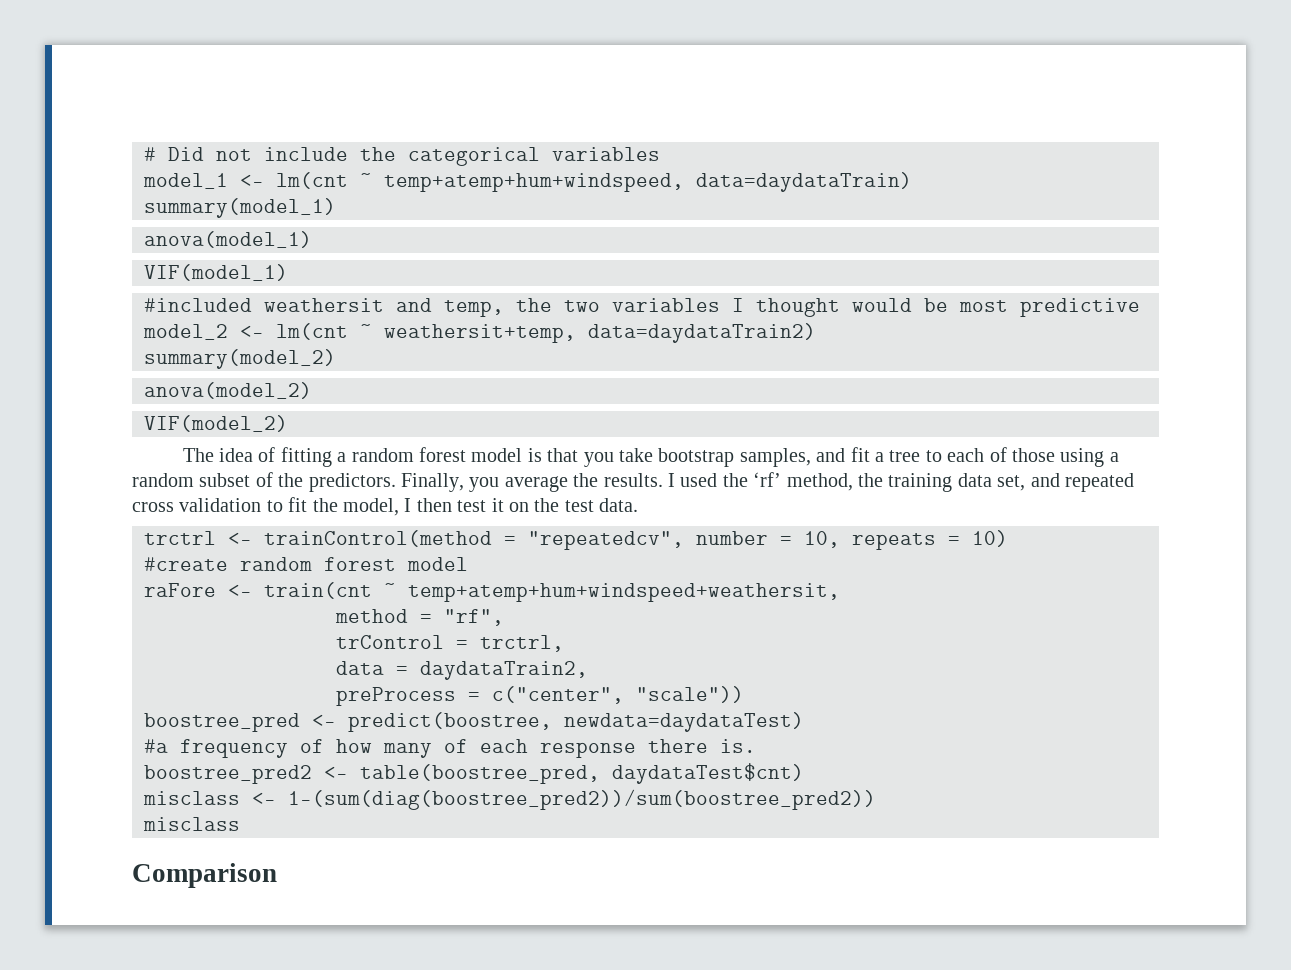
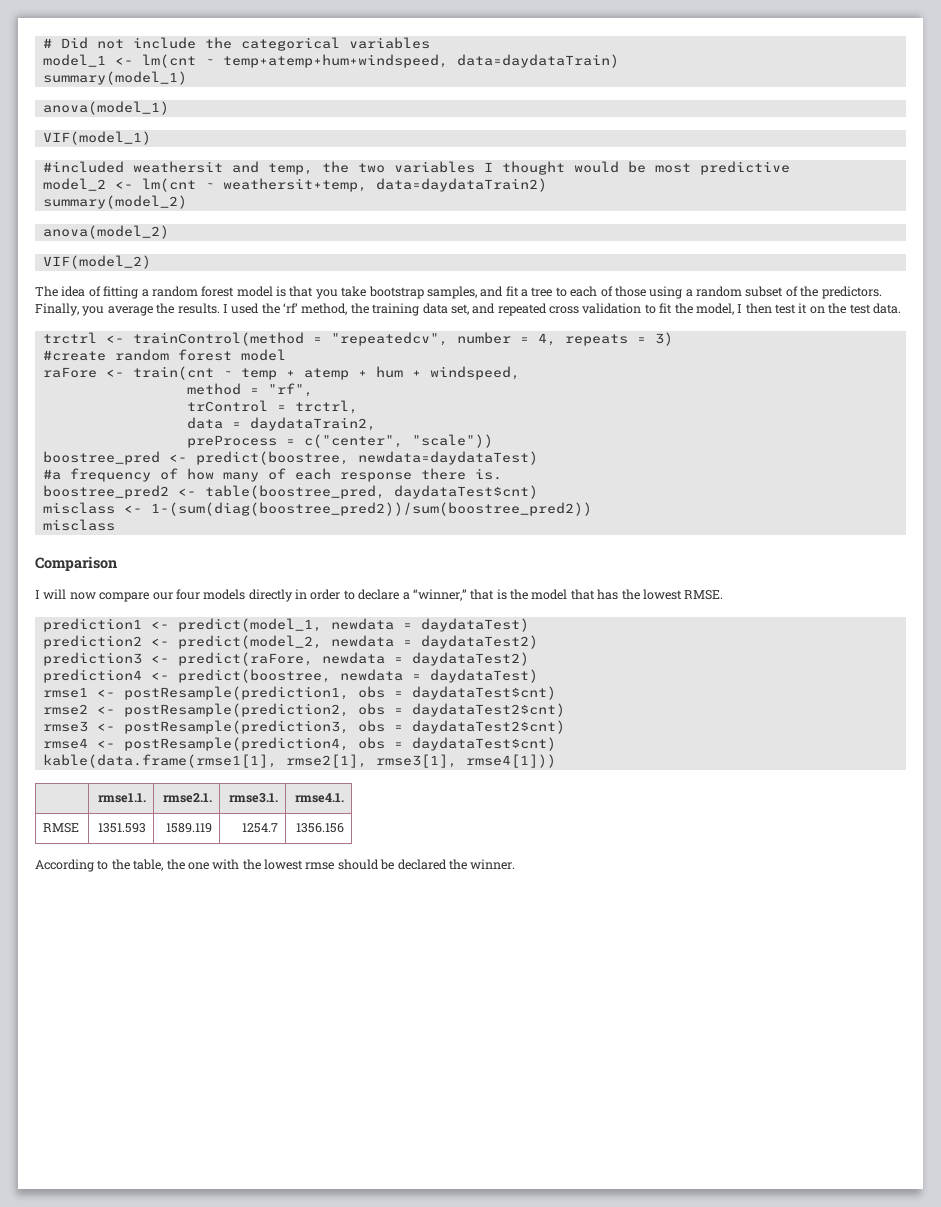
- trctrl <- trainControl(method = "repeatedcv", number = 10, repeats = 10)
+ trctrl <- trainControl(method = "repeatedcv", number = 4, repeats = 3)
- raFore <- train(cnt ~ temp+atemp+hum+windspeed+weathersit,
+ raFore <- train(cnt ~ temp + atemp + hum + windspeed,
+ I will now compare our four models directly in order to declare a “winner,” that is the model that has the lowest RMSE.
+ prediction1 <- predict(model_1, newdata = daydataTest)
+ prediction2 <- predict(model_2, newdata = daydataTest2)
+ prediction3 <- predict(raFore, newdata = daydataTest2)
+ prediction4 <- predict(boostree, newdata = daydataTest)
+ rmse1 <- postResample(prediction1, obs = daydataTest$cnt)
+ rmse2 <- postResample(prediction2, obs = daydataTest2$cnt)
+ rmse3 <- postResample(prediction3, obs = daydataTest2$cnt)
+ rmse4 <- postResample(prediction4, obs = daydataTest$cnt)
+ kable(data.frame(rmse1[1], rmse2[1], rmse3[1], rmse4[1]))
+ | rmse1.1. | rmse2.1. | rmse3.1. | rmse4.1.
+ RMSE | 1351.593 | 1589.119 | 1254.7 | 1356.156
+ According to the table, the one with the lowest rmse should be declared the winner.

